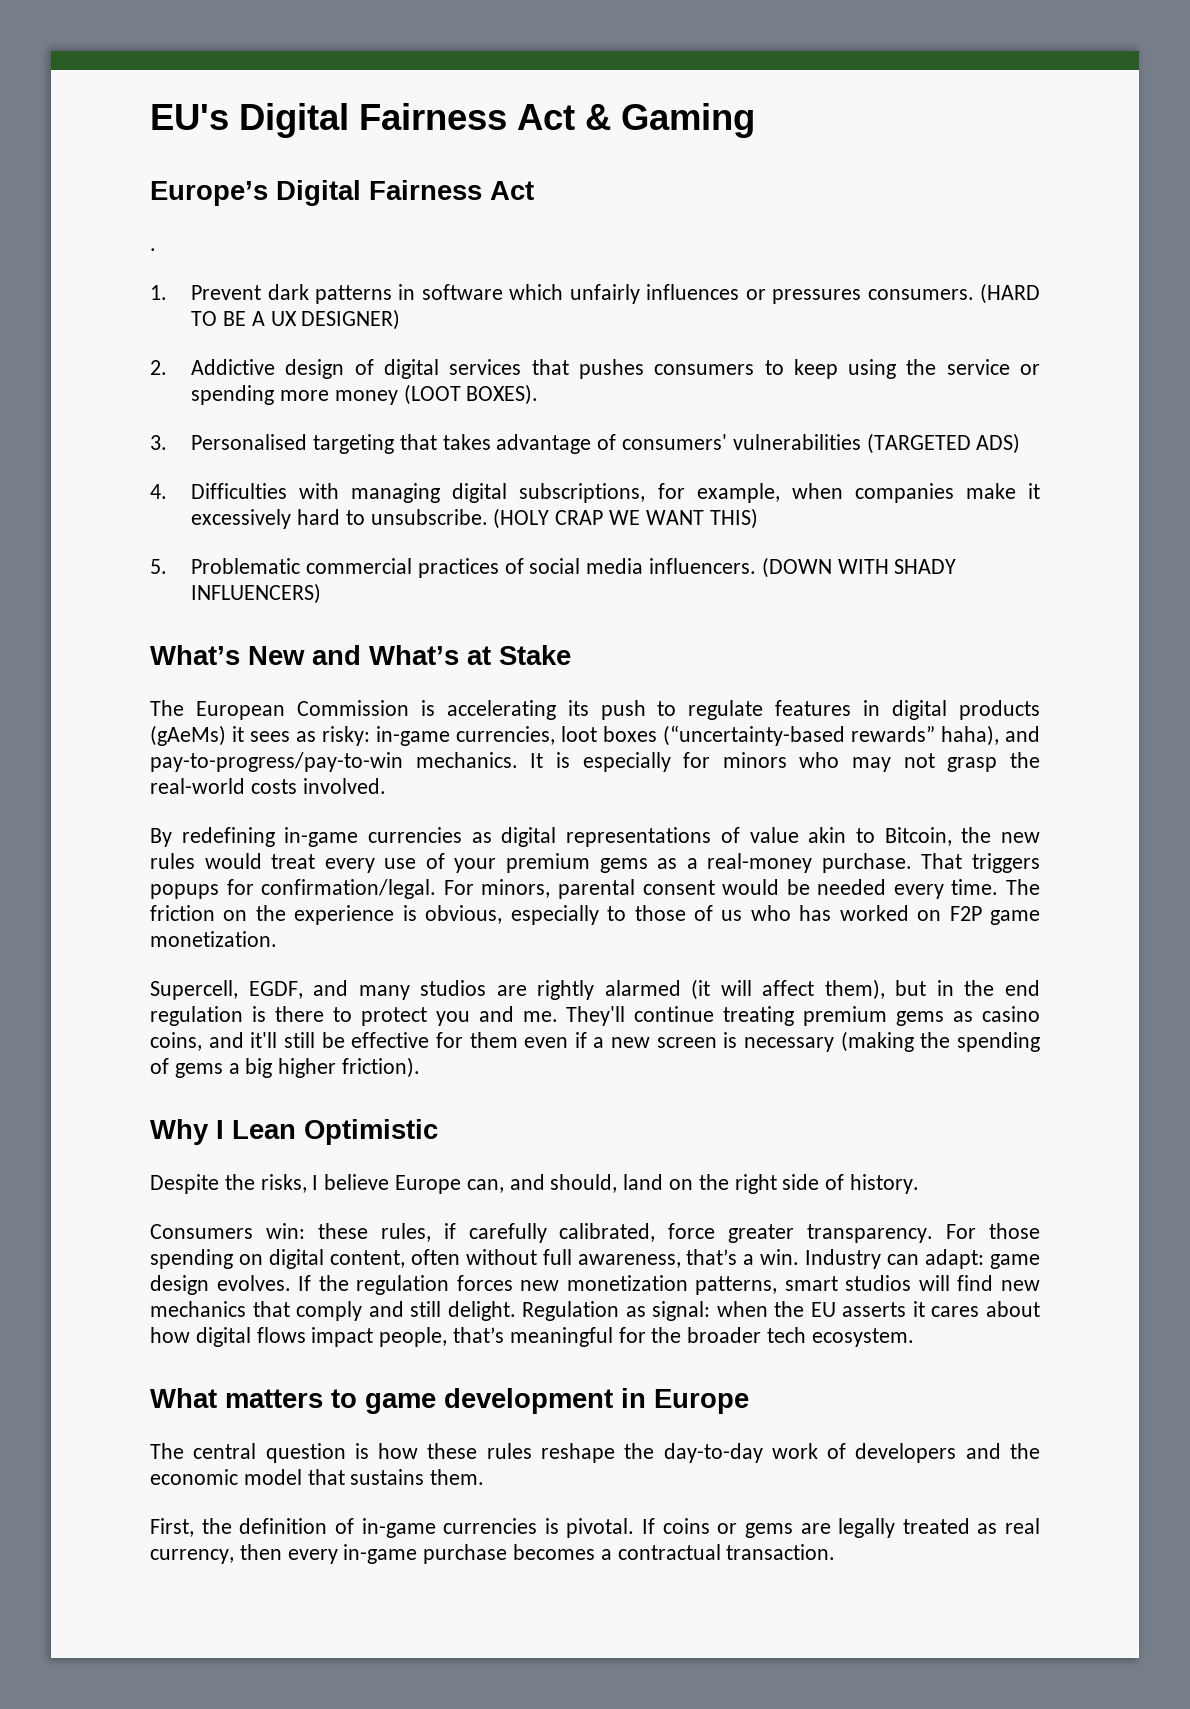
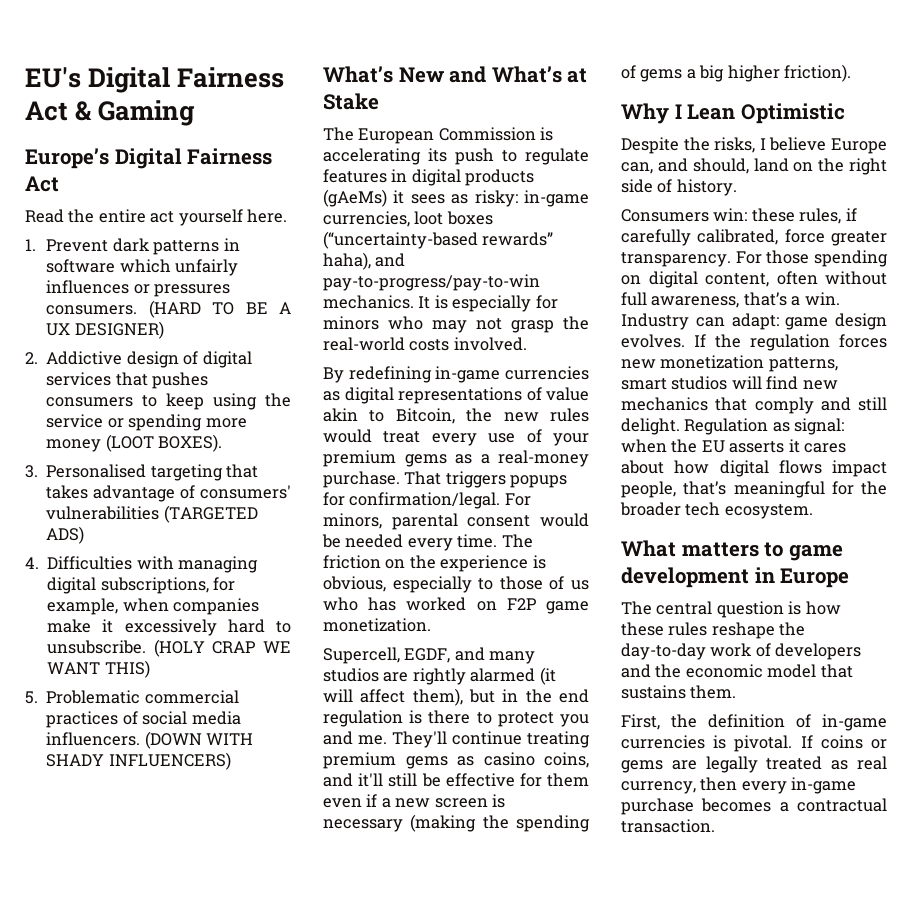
- .
+ Read the entire act yourself here.

